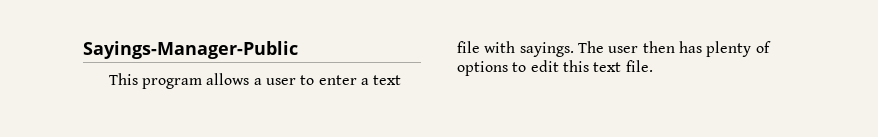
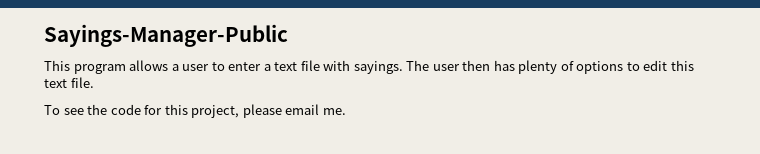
+ To see the code for this project, please email me.

